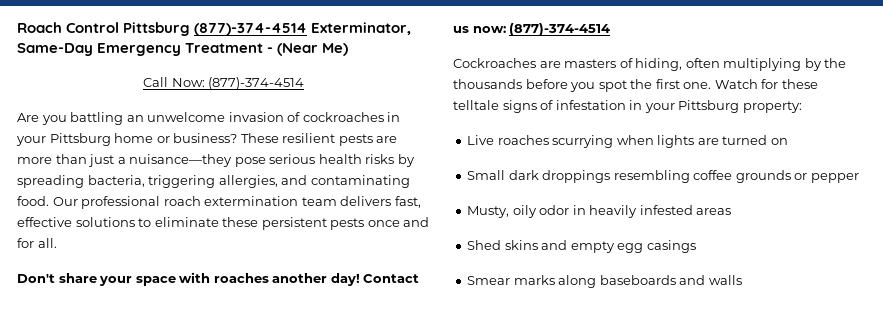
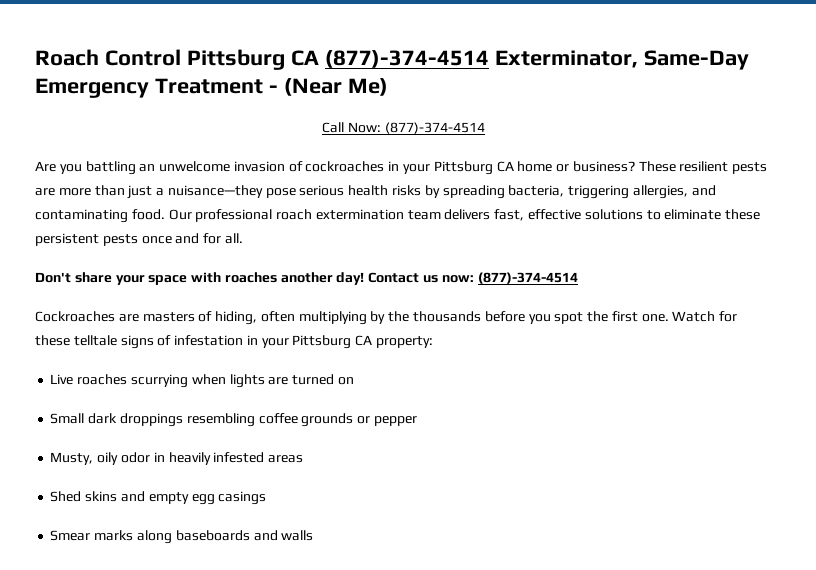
- Roach Control Pittsburg (877)-374-4514 Exterminator, Same-Day Emergency Treatment - (Near Me)
+ Roach Control Pittsburg CA (877)-374-4514 Exterminator, Same-Day Emergency Treatment - (Near Me)
- Are you battling an unwelcome invasion of cockroaches in your Pittsburg home or business?
+ Are you battling an unwelcome invasion of cockroaches in your Pittsburg CA home or business?
- Watch for these telltale signs of infestation in your Pittsburg property:
+ Watch for these telltale signs of infestation in your Pittsburg CA property:

